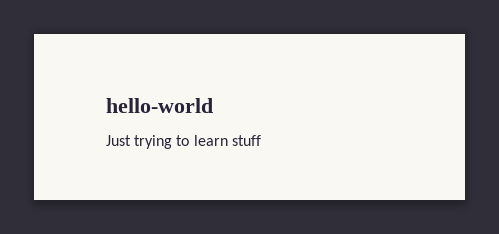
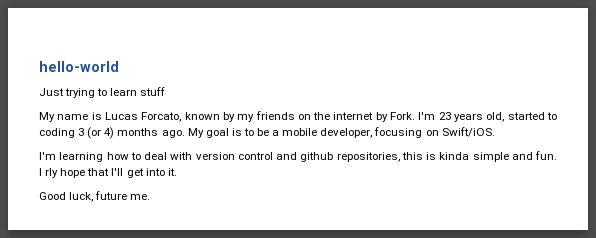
+ My name is Lucas Forcato, known by my friends on the internet by Fork. I'm 23 years old, started to coding 3 (or 4) months ago. My goal is to be a mobile developer, focusing on Swift/iOS.
+ I'm learning how to deal with version control and github repositories, this is kinda simple and fun. I rly hope that I'll get into it.
+ Good luck, future me.

